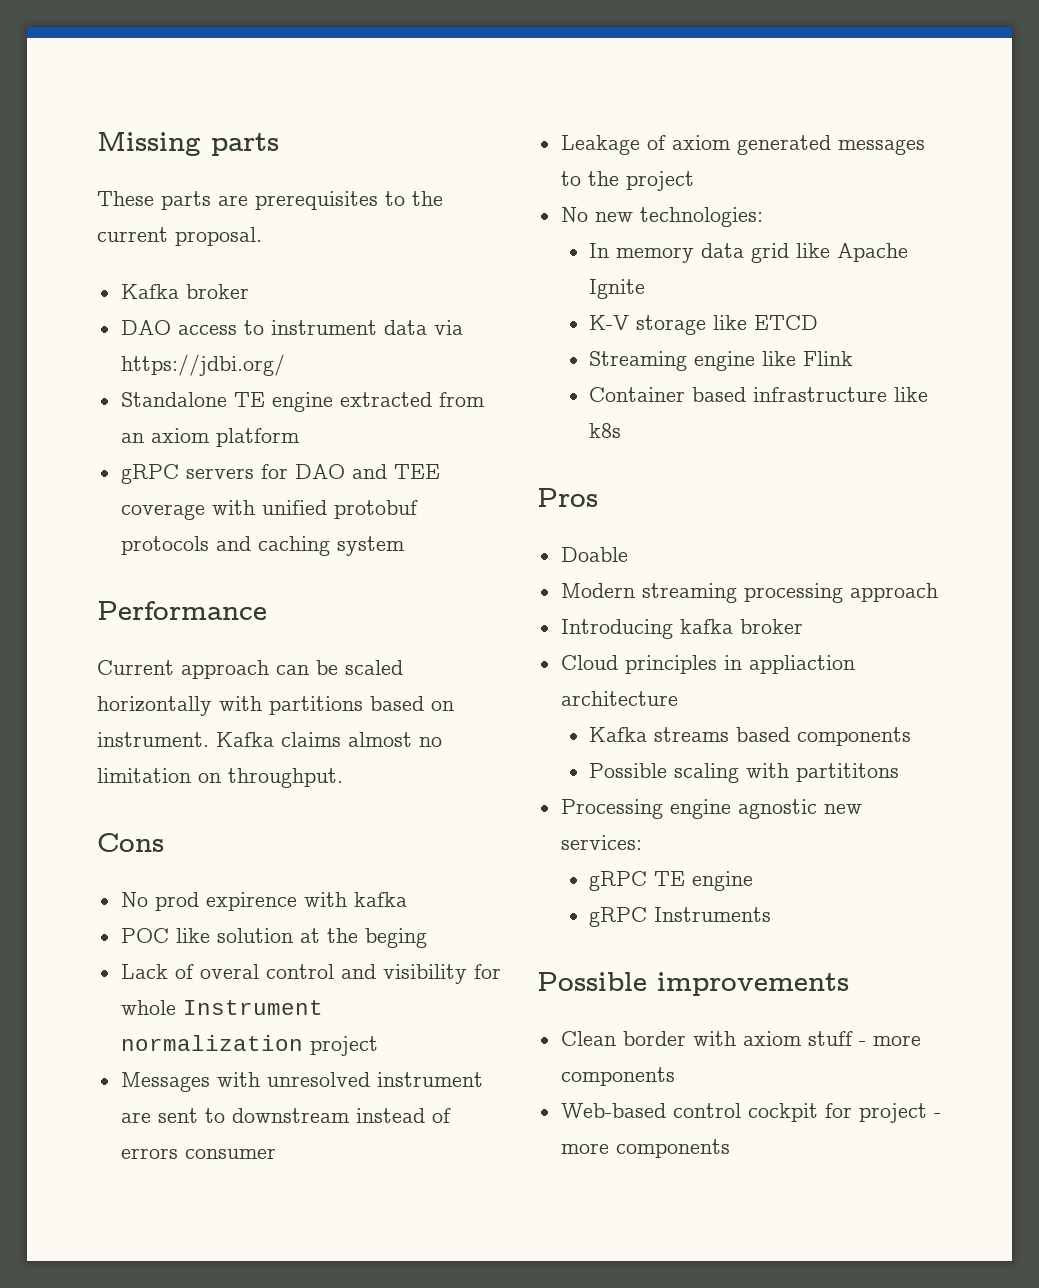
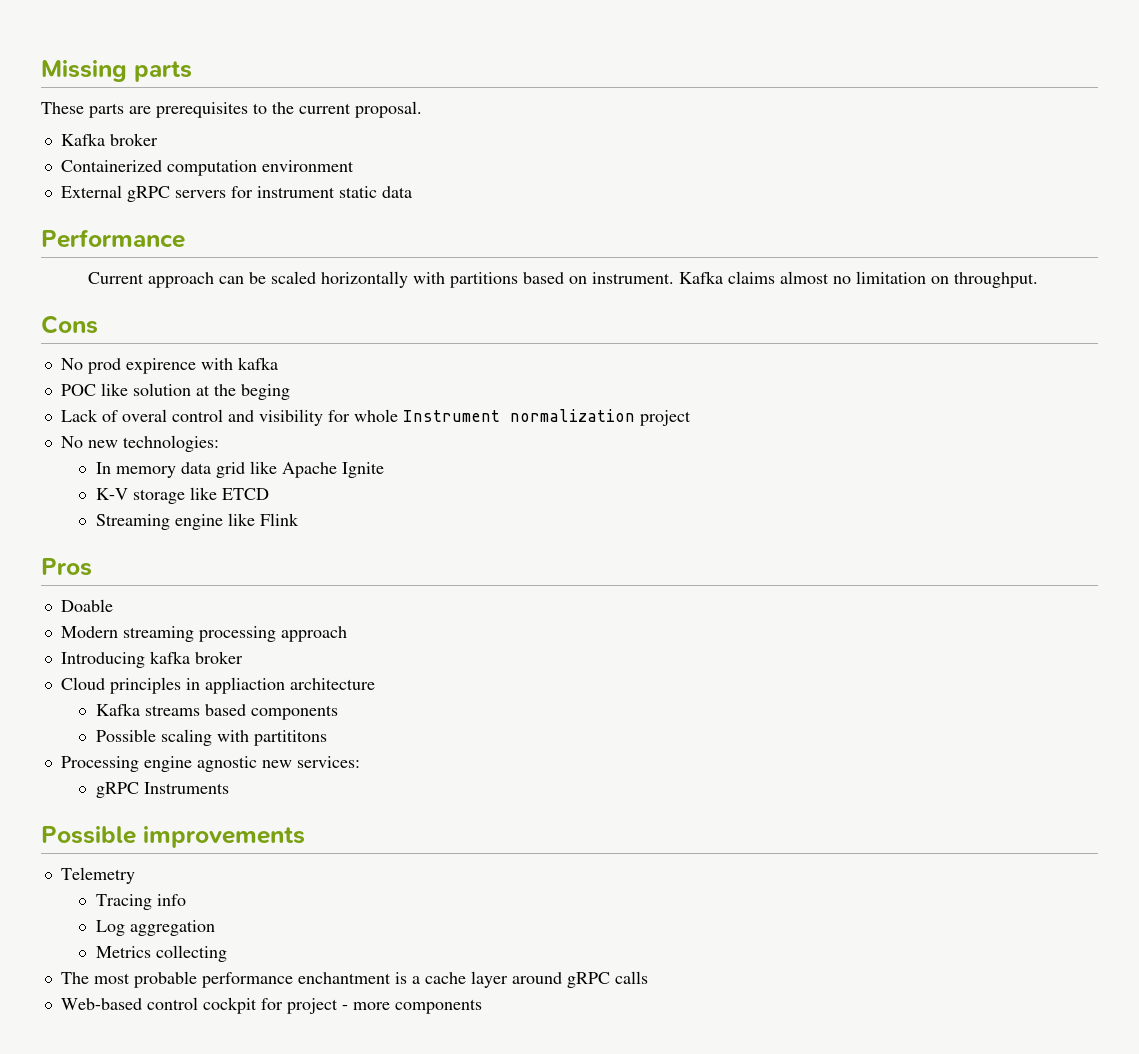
- DAO access to instrument data via https://jdbi.org/
- Standalone TE engine extracted from an axiom platform
- gRPC servers for DAO and TEE coverage with unified protobuf protocols and caching system
+ Containerized computation environment
+ External gRPC servers for instrument static data
- Messages with unresolved instrument are sent to downstream instead of errors consumer
- Leakage of axiom generated messages to the project
- Container based infrastructure like k8s
- gRPC TE engine
- Clean border with axiom stuff - more components
+ Telemetry
+ Tracing info
+ Log aggregation
+ Metrics collecting
+ The most probable performance enchantment is a cache layer around gRPC calls

